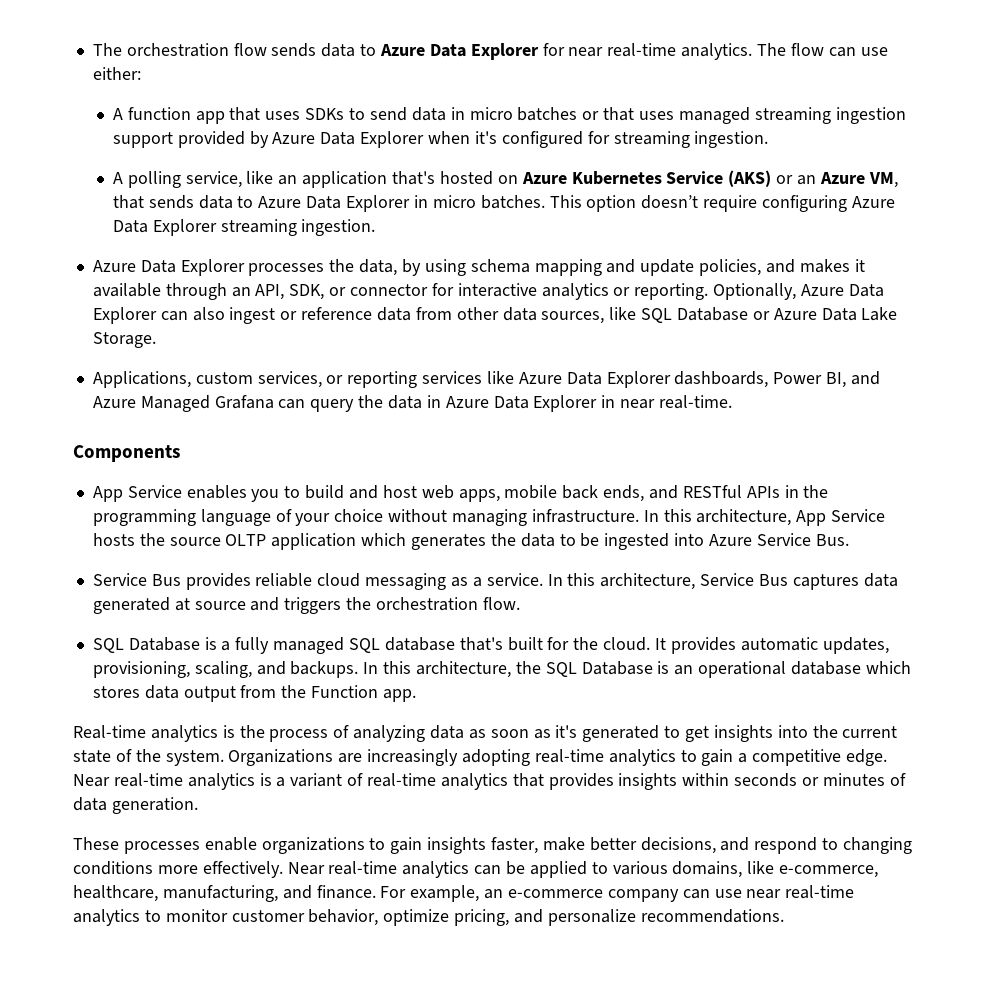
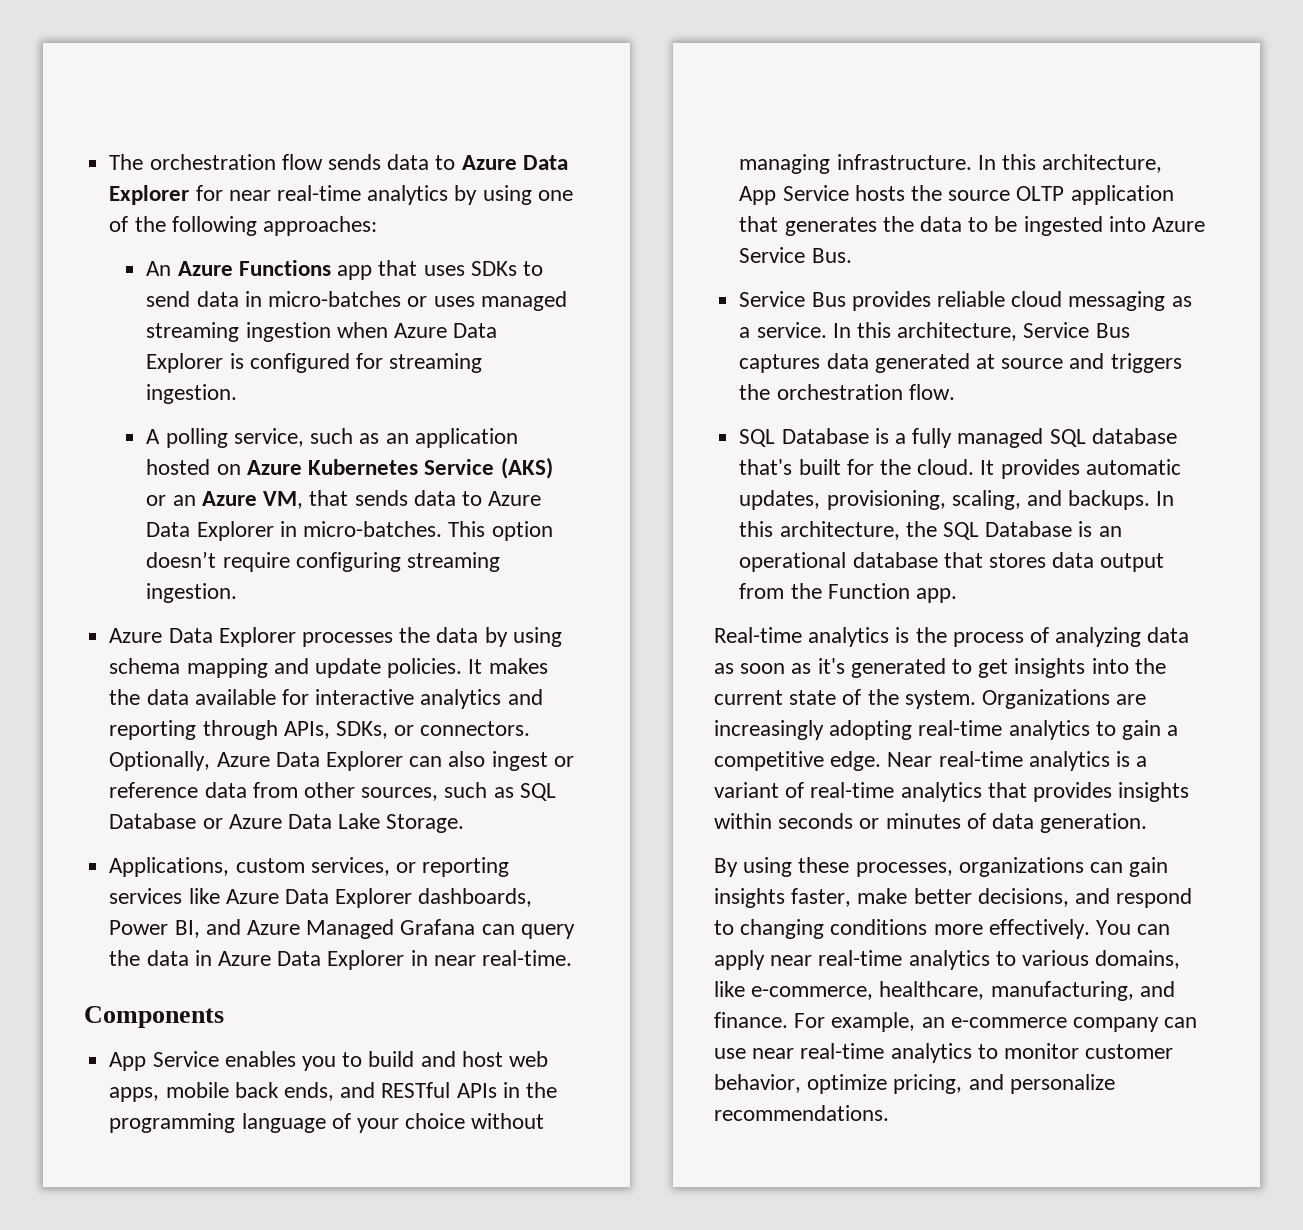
- The orchestration flow sends data to Azure Data Explorer for near real-time analytics. The flow can use either:
- A function app that uses SDKs to send data in micro batches or that uses managed streaming ingestion support provided by Azure Data Explorer when it's configured for streaming ingestion.
+ The orchestration flow sends data to Azure Data Explorer for near real-time analytics by using one of the following approaches:
+ An Azure Functions app that uses SDKs to send data in micro-batches or uses managed streaming ingestion when Azure Data Explorer is configured for streaming ingestion.
- A polling service, like an application that's hosted on Azure Kubernetes Service (AKS) or an Azure VM, that sends data to Azure Data Explorer in micro batches.
+ A polling service, such as an application hosted on Azure Kubernetes Service (AKS) or an Azure VM, that sends data to Azure Data Explorer in micro-batches.
- This option doesn’t require configuring Azure Data Explorer streaming ingestion.
+ This option doesn’t require configuring streaming ingestion.
- Azure Data Explorer processes the data, by using schema mapping and update policies, and makes it available through an API, SDK, or connector for interactive analytics or reporting.
+ Azure Data Explorer processes the data by using schema mapping and update policies. It makes the data available for interactive analytics and reporting through APIs, SDKs, or connectors.
- Optionally, Azure Data Explorer can also ingest or reference data from other data sources, like SQL Database or Azure Data Lake Storage.
+ Optionally, Azure Data Explorer can also ingest or reference data from other sources, such as SQL Database or Azure Data Lake Storage.
- In this architecture, App Service hosts the source OLTP application which generates the data to be ingested into Azure Service Bus.
+ In this architecture, App Service hosts the source OLTP application that generates the data to be ingested into Azure Service Bus.
- In this architecture, the SQL Database is an operational database which stores data output from the Function app.
+ In this architecture, the SQL Database is an operational database that stores data output from the Function app.
- These processes enable organizations to gain insights faster, make better decisions, and respond to changing conditions more effectively.
+ By using these processes, organizations can gain insights faster, make better decisions, and respond to changing conditions more effectively.
- Near real-time analytics can be applied to various domains, like e-commerce, healthcare, manufacturing, and finance.
+ You can apply near real-time analytics to various domains, like e-commerce, healthcare, manufacturing, and finance.

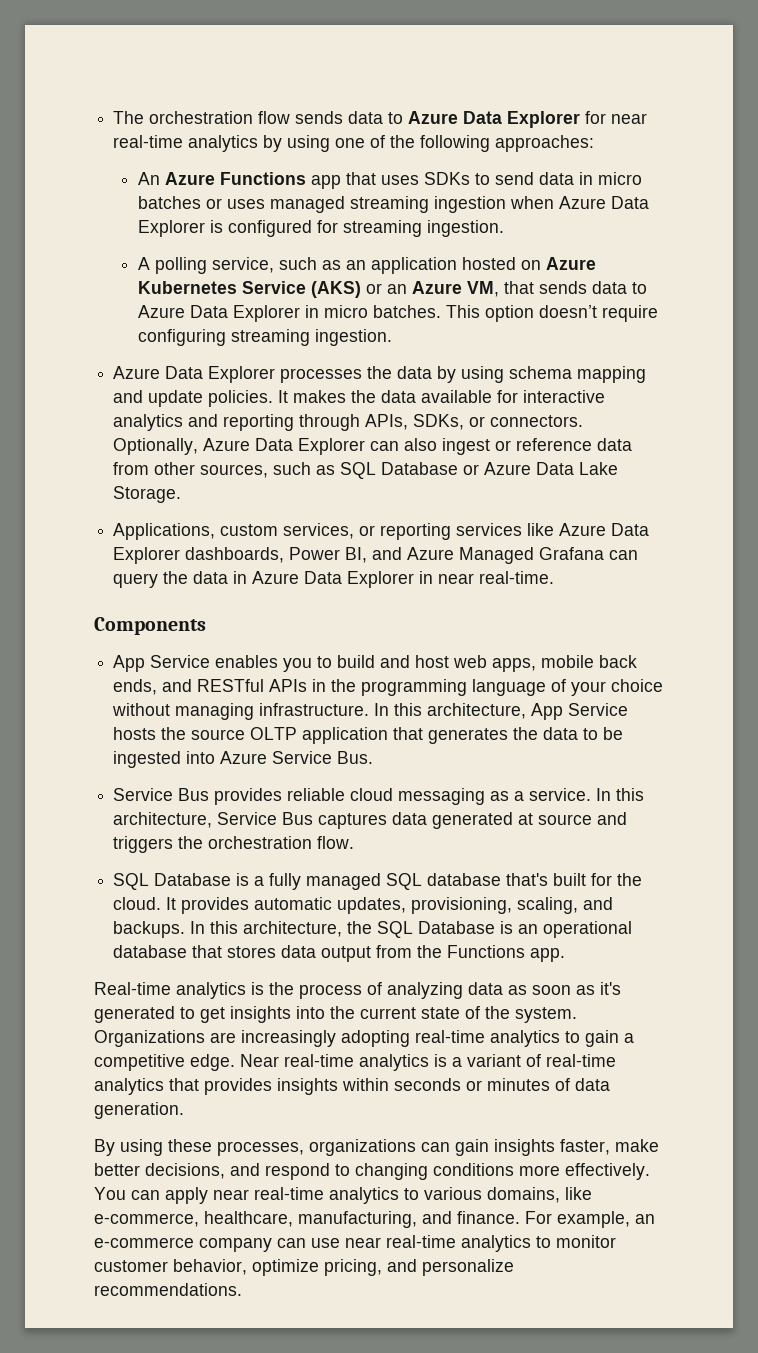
- An Azure Functions app that uses SDKs to send data in micro-batches or uses managed streaming ingestion when Azure Data Explorer is configured for streaming ingestion.
+ An Azure Functions app that uses SDKs to send data in micro batches or uses managed streaming ingestion when Azure Data Explorer is configured for streaming ingestion.
- A polling service, such as an application hosted on Azure Kubernetes Service (AKS) or an Azure VM, that sends data to Azure Data Explorer in micro-batches.
+ A polling service, such as an application hosted on Azure Kubernetes Service (AKS) or an Azure VM, that sends data to Azure Data Explorer in micro batches.
- In this architecture, the SQL Database is an operational database that stores data output from the Function app.
+ In this architecture, the SQL Database is an operational database that stores data output from the Functions app.

